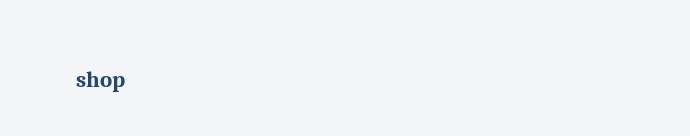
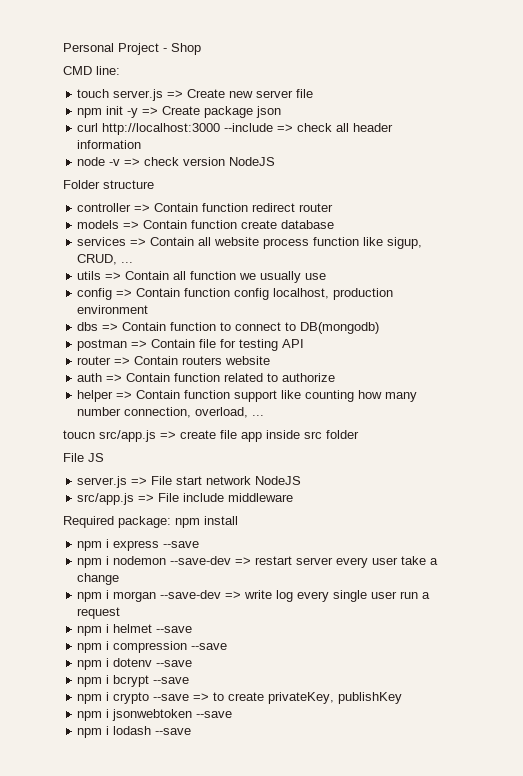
- shop
+ Personal Project - Shop
+ CMD line:
+ touch server.js => Create new server file
+ npm init -y => Create package json
+ curl http://localhost:3000 --include => check all header information
+ node -v => check version NodeJS
+ Folder structure
+ controller => Contain function redirect router
+ models => Contain function create database
+ services => Contain all website process function like sigup, CRUD, ...
+ utils => Contain all function we usually use
+ config => Contain function config localhost, production environment
+ dbs => Contain function to connect to DB(mongodb)
+ postman => Contain file for testing API
+ router => Contain routers website
+ auth => Contain function related to authorize
+ helper => Contain function support like counting how many number connection, overload, ...
+ toucn src/app.js => create file app inside src folder
+ File JS
+ server.js => File start network NodeJS
+ src/app.js => File include middleware
+ Required package: npm install
+ npm i express --save
+ npm i nodemon --save-dev => restart server every user take a change
+ npm i morgan --save-dev => write log every single user run a request
+ npm i helmet --save
+ npm i compression --save
+ npm i dotenv --save
+ npm i bcrypt --save
+ npm i crypto --save => to create privateKey, publishKey
+ npm i jsonwebtoken --save
+ npm i lodash --save

